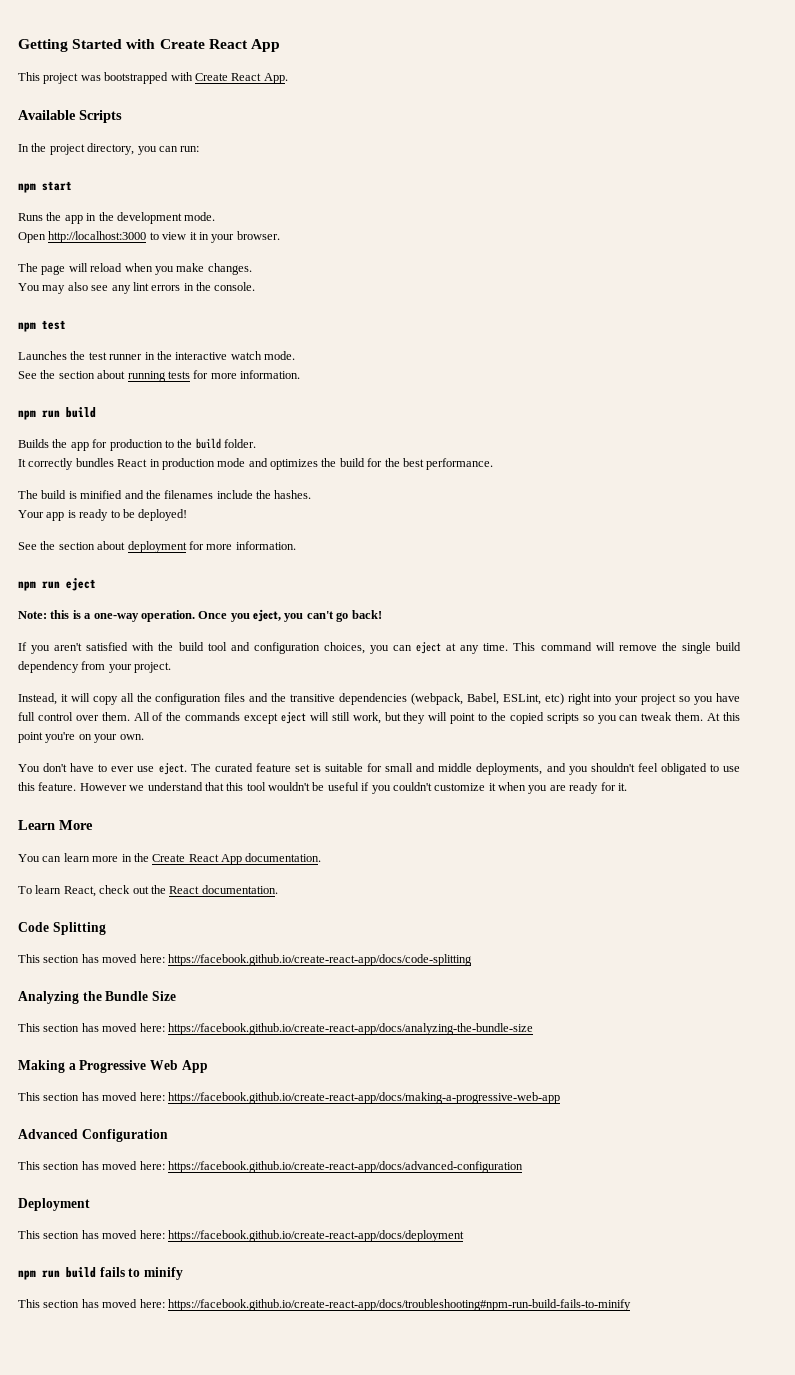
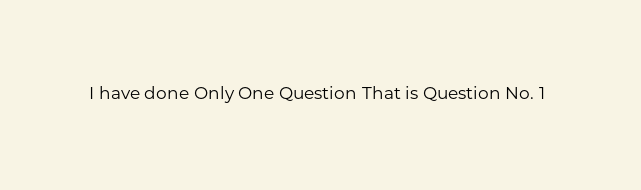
- Getting Started with Create React App
- This project was bootstrapped with Create React App.
- Available Scripts
- In the project directory, you can run:
- npm start
- Runs the app in the development mode.
- Open http://localhost:3000 to view it in your browser.
- The page will reload when you make changes.
- You may also see any lint errors in the console.
- npm test
- Launches the test runner in the interactive watch mode.
- See the section about running tests for more information.
- npm run build
- Builds the app for production to the build folder.
- It correctly bundles React in production mode and optimizes the build for the best performance.
- The build is minified and the filenames include the hashes.
- Your app is ready to be deployed!
- See the section about deployment for more information.
- npm run eject
- Note: this is a one-way operation. Once you eject, you can't go back!
- If you aren't satisfied with the build tool and configuration choices, you can eject at any time. This command will remove the single build dependency from your project.
- Instead, it will copy all the configuration files and the transitive dependencies (webpack, Babel, ESLint, etc) right into your project so you have full control over them. All of the commands except eject will still work, but they will point to the copied scripts so you can tweak them. At this point you're on your own.
- You don't have to ever use eject. The curated feature set is suitable for small and middle deployments, and you shouldn't feel obligated to use this feature. However we understand that this tool wouldn't be useful if you couldn't customize it when you are ready for it.
- Learn More
- You can learn more in the Create React App documentation.
- To learn React, check out the React documentation.
- Code Splitting
- This section has moved here: https://facebook.github.io/create-react-app/docs/code-splitting
- Analyzing the Bundle Size
- This section has moved here: https://facebook.github.io/create-react-app/docs/analyzing-the-bundle-size
- Making a Progressive Web App
- This section has moved here: https://facebook.github.io/create-react-app/docs/making-a-progressive-web-app
- Advanced Configuration
- This section has moved here: https://facebook.github.io/create-react-app/docs/advanced-configuration
- Deployment
- This section has moved here: https://facebook.github.io/create-react-app/docs/deployment
- npm run build fails to minify
- This section has moved here: https://facebook.github.io/create-react-app/docs/troubleshooting#npm-run-build-fails-to-minify
+ I have done Only One Question That is Question No. 1

